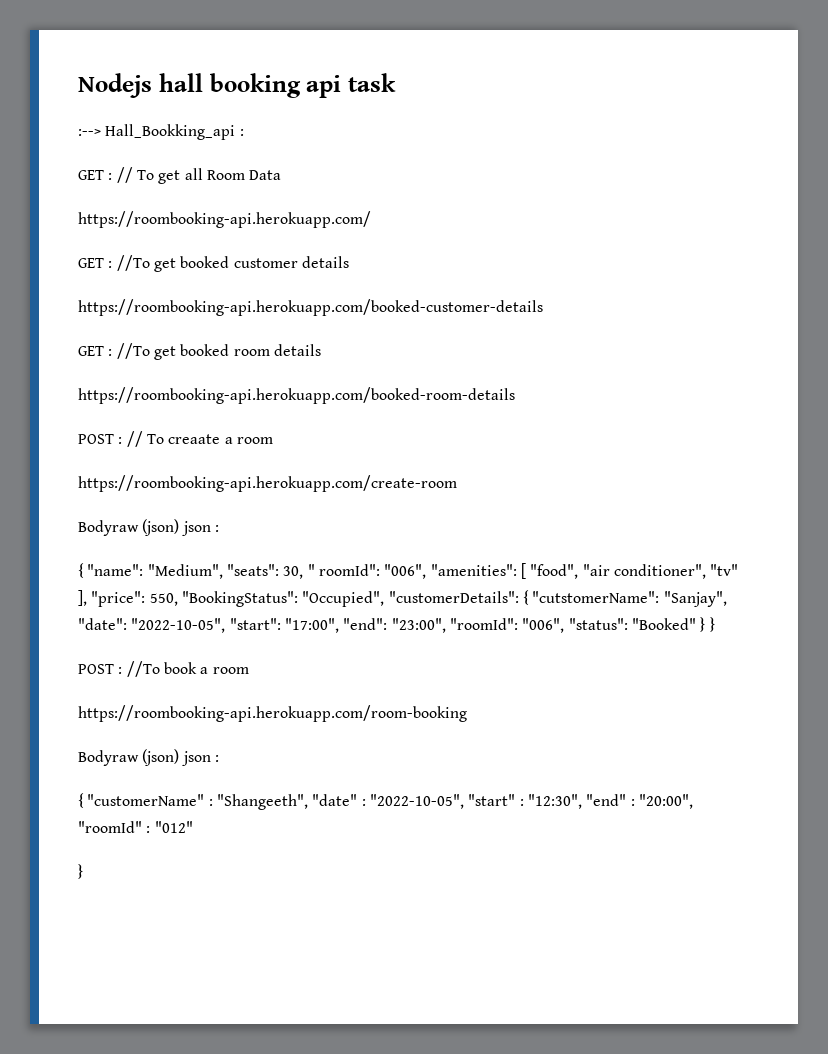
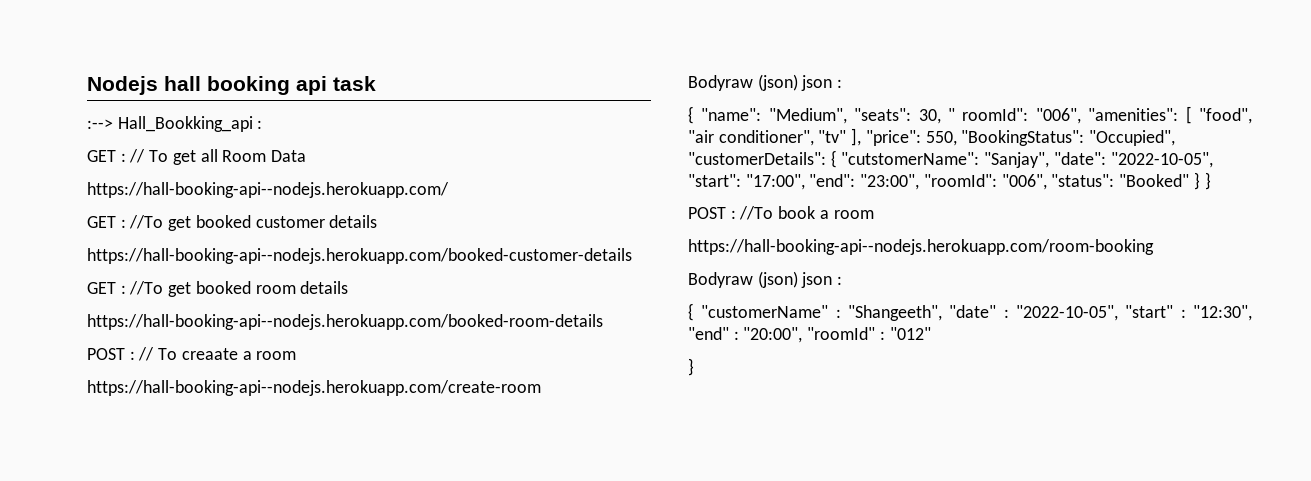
- https://roombooking-api.herokuapp.com/
+ https://hall-booking-api--nodejs.herokuapp.com/
- https://roombooking-api.herokuapp.com/booked-customer-details
+ https://hall-booking-api--nodejs.herokuapp.com/booked-customer-details
- https://roombooking-api.herokuapp.com/booked-room-details
+ https://hall-booking-api--nodejs.herokuapp.com/booked-room-details
- https://roombooking-api.herokuapp.com/create-room
+ https://hall-booking-api--nodejs.herokuapp.com/create-room
- https://roombooking-api.herokuapp.com/room-booking
+ https://hall-booking-api--nodejs.herokuapp.com/room-booking

